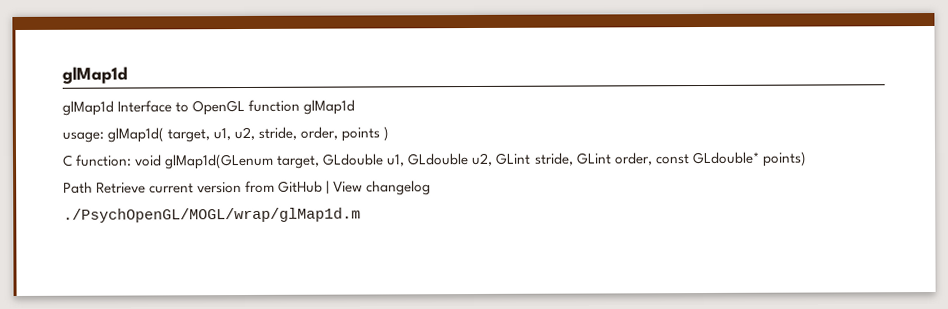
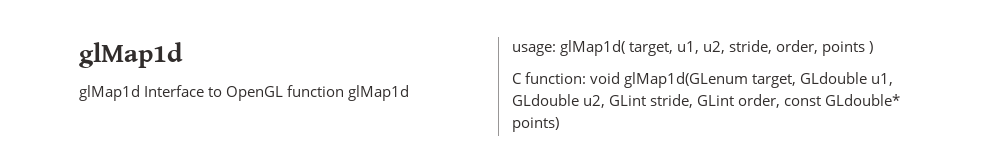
- Path Retrieve current version from GitHub | View changelog
- ./PsychOpenGL/MOGL/wrap/glMap1d.m

